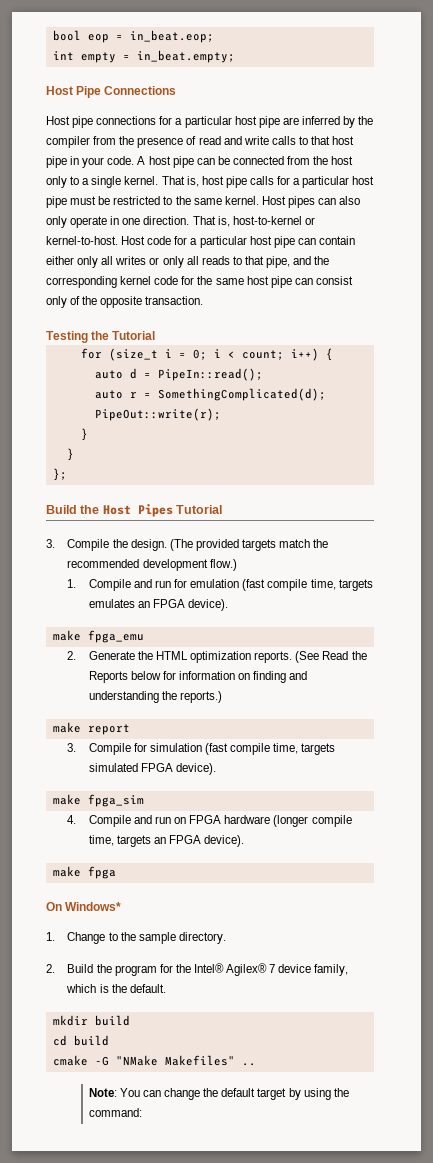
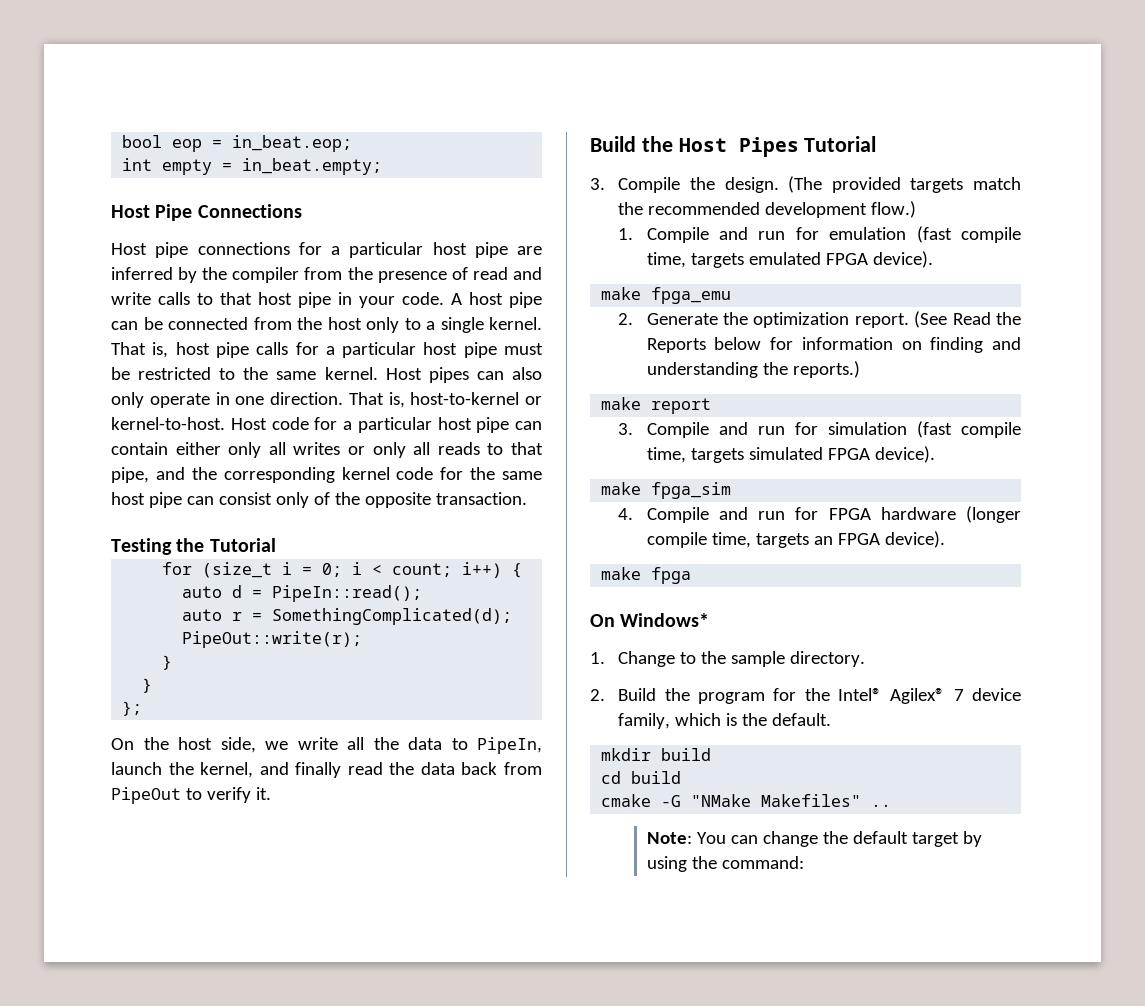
+ On the host side, we write all the data to PipeIn, launch the kernel, and finally read the data back from PipeOut to verify it.
- 1. Compile and run for emulation (fast compile time, targets emulates an FPGA device).
+ 1. Compile and run for emulation (fast compile time, targets emulated FPGA device).
- 2. Generate the HTML optimization reports.
+ 2. Generate the optimization report.
- 3. Compile for simulation (fast compile time, targets simulated FPGA device).
+ 3. Compile and run for simulation (fast compile time, targets simulated FPGA device).
- 4. Compile and run on FPGA hardware (longer compile time, targets an FPGA device).
+ 4. Compile and run for FPGA hardware (longer compile time, targets an FPGA device).

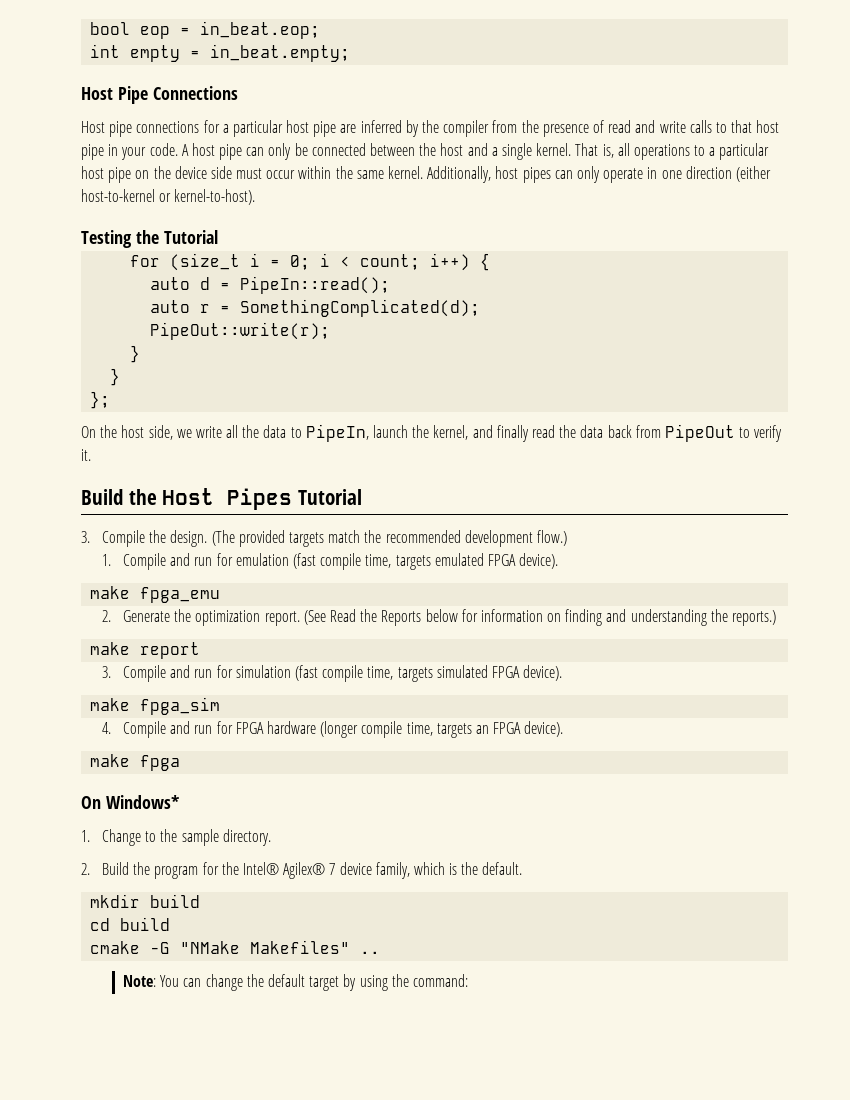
- A host pipe can be connected from the host only to a single kernel.
+ A host pipe can only be connected between the host and a single kernel.
- That is, host pipe calls for a particular host pipe must be restricted to the same kernel.
+ That is, all operations to a particular host pipe on the device side must occur within the same kernel.
- Host pipes can also only operate in one direction. That is, host-to-kernel or kernel-to-host. Host code for a particular host pipe can contain either only all writes or only all reads to that pipe, and the corresponding kernel code for the same host pipe can consist only of the opposite transaction.
+ Additionally, host pipes can only operate in one direction (either host-to-kernel or kernel-to-host).

